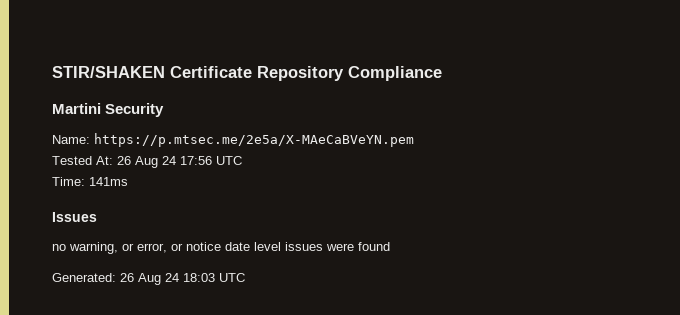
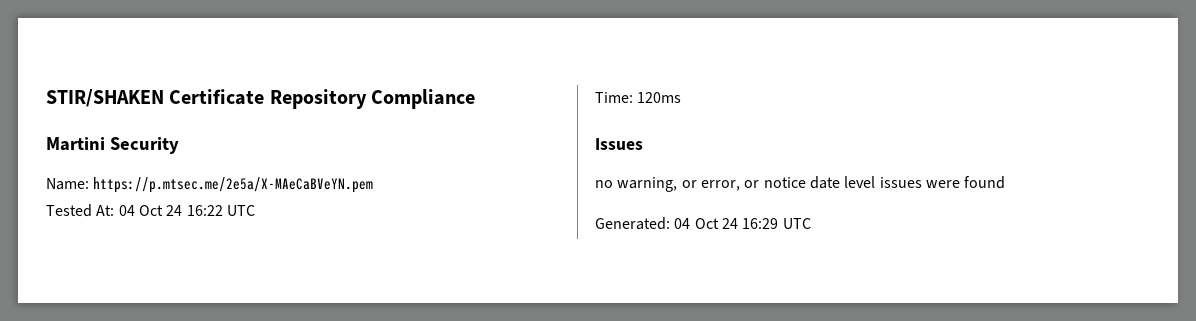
- Tested At: 26 Aug 24 17:56 UTC
+ Tested At: 04 Oct 24 16:22 UTC
- Time: 141ms
+ Time: 120ms
- Generated: 26 Aug 24 18:03 UTC
+ Generated: 04 Oct 24 16:29 UTC

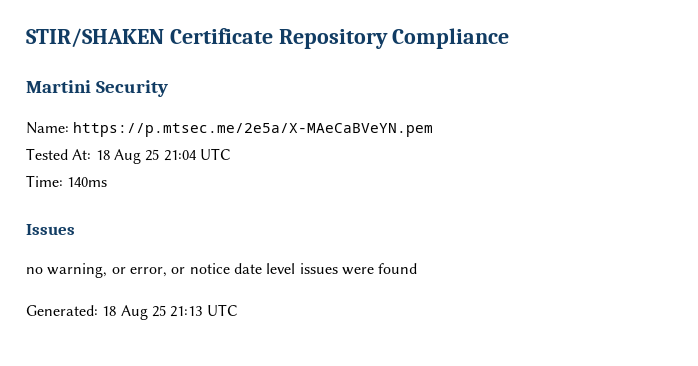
- Tested At: 04 Oct 24 16:22 UTC
+ Tested At: 18 Aug 25 21:04 UTC
- Time: 120ms
+ Time: 140ms
- Generated: 04 Oct 24 16:29 UTC
+ Generated: 18 Aug 25 21:13 UTC

